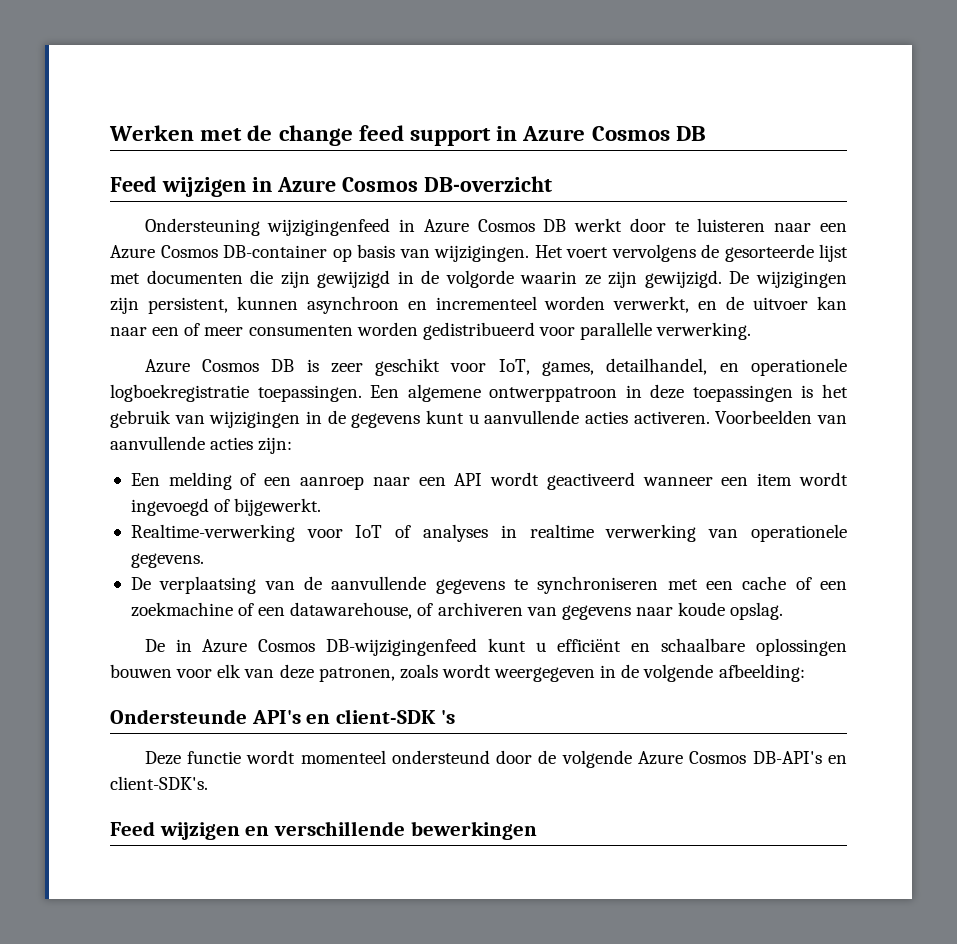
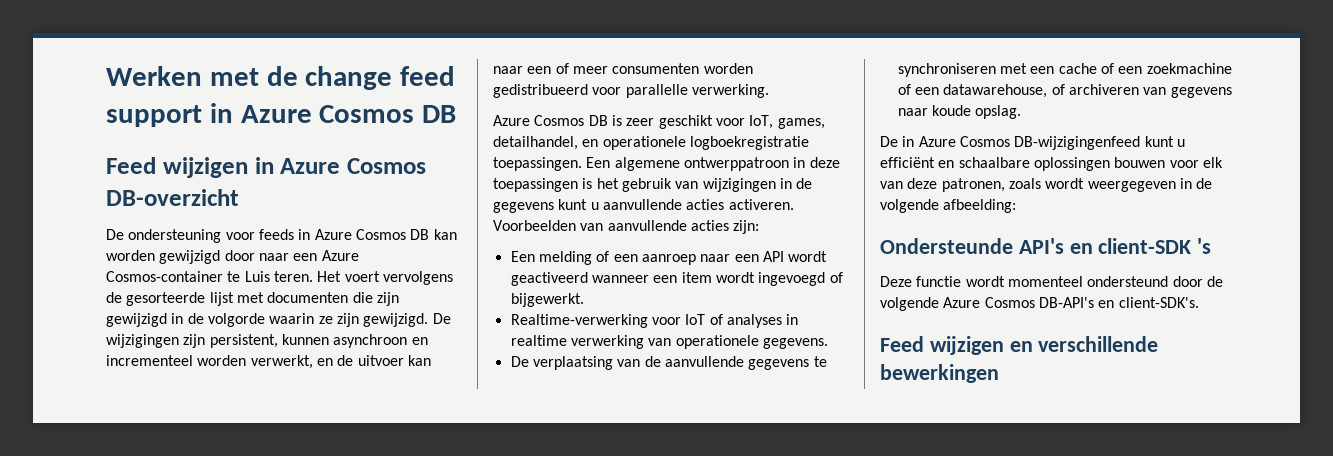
- Ondersteuning wijzigingenfeed in Azure Cosmos DB werkt door te luisteren naar een Azure Cosmos DB-container op basis van wijzigingen.
+ De ondersteuning voor feeds in Azure Cosmos DB kan worden gewijzigd door naar een Azure Cosmos-container te Luis teren.

